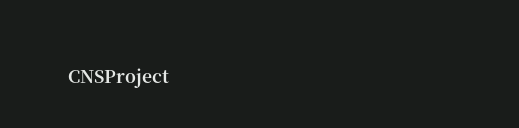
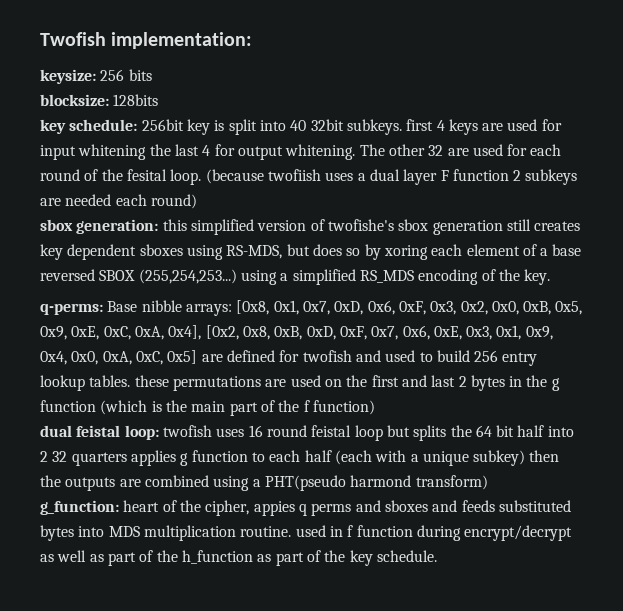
- CNSProject
+ Twofish implementation:
+ keysize: 256 bits
+ blocksize: 128bits
+ key schedule: 256bit key is split into 40 32bit subkeys. first 4 keys are used for input whitening the last 4 for output whitening. The other 32 are used for each round of the fesital loop. (because twofiish uses a dual layer F function 2 subkeys are needed each round)
+ sbox generation: this simplified version of twofishe's sbox generation still creates key dependent sboxes using RS-MDS, but does so by xoring each element of a base reversed SBOX (255,254,253...) using a simplified RS_MDS encoding of the key.
+ q-perms: Base nibble arrays: [0x8, 0x1, 0x7, 0xD, 0x6, 0xF, 0x3, 0x2, 0x0, 0xB, 0x5, 0x9, 0xE, 0xC, 0xA, 0x4], [0x2, 0x8, 0xB, 0xD, 0xF, 0x7, 0x6, 0xE, 0x3, 0x1, 0x9, 0x4, 0x0, 0xA, 0xC, 0x5] are defined for twofish and used to build 256 entry lookup tables. these permutations are used on the first and last 2 bytes in the g function (which is the main part of the f function)
+ dual feistal loop: twofish uses 16 round feistal loop but splits the 64 bit half into 2 32 quarters applies g function to each half (each with a unique subkey) then the outputs are combined using a PHT(pseudo harmond transform)
+ g_function: heart of the cipher, appies q perms and sboxes and feeds substituted bytes into MDS multiplication routine. used in f function during encrypt/decrypt as well as part of the h_function as part of the key schedule.

